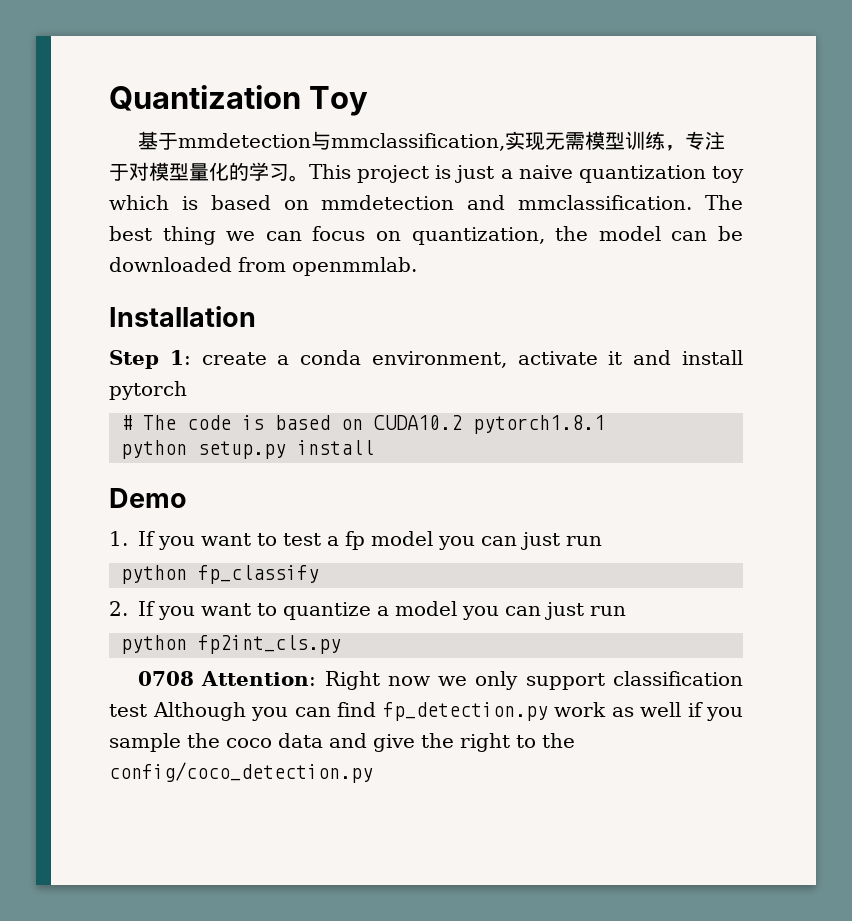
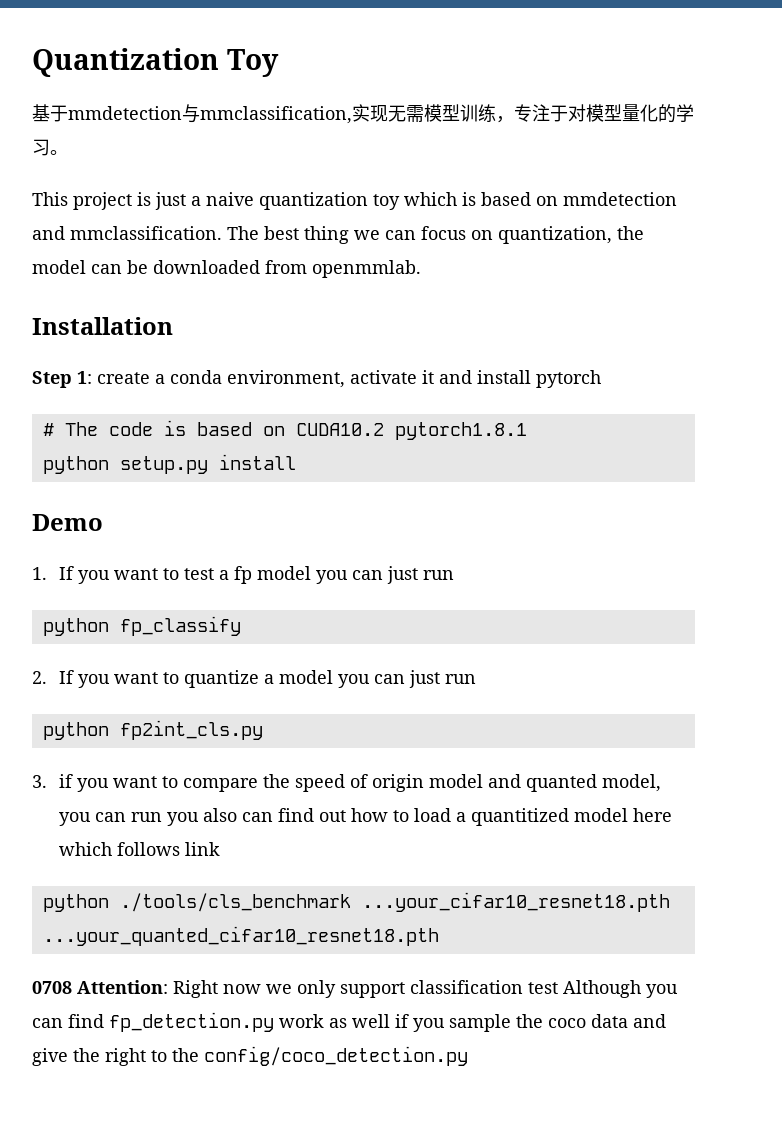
- 基于mmdetection与mmclassification,实现无需模型训练，专注于对模型量化的学习。This project is just a naive quantization toy which is based on mmdetection and mmclassification.
+ 基于mmdetection与mmclassification,实现无需模型训练，专注于对模型量化的学习。
+ This project is just a naive quantization toy which is based on mmdetection and mmclassification.
+ 3. if you want to compare the speed of origin model and quanted model, you can run you also can find out how to load a quantitized model here which follows link
+ python ./tools/cls_benchmark ...your_cifar10_resnet18.pth ...your_quanted_cifar10_resnet18.pth

